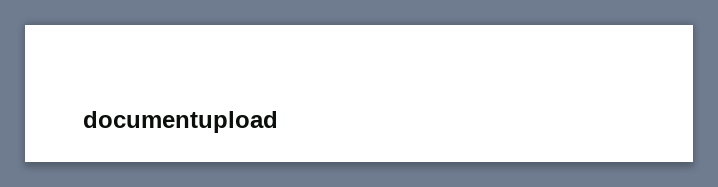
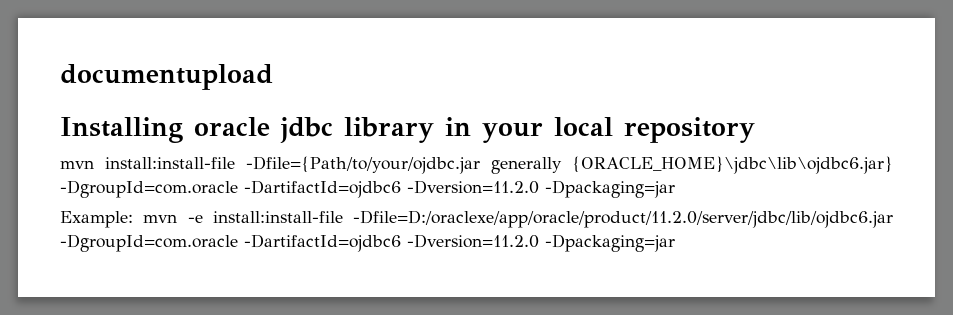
+ Installing oracle jdbc library in your local repository
+ mvn install:install-file -Dfile={Path/to/your/ojdbc.jar generally {ORACLE_HOME}\jdbc\lib\ojdbc6.jar} -DgroupId=com.oracle -DartifactId=ojdbc6 -Dversion=11.2.0 -Dpackaging=jar
+ Example: mvn -e install:install-file -Dfile=D:/oraclexe/app/oracle/product/11.2.0/server/jdbc/lib/ojdbc6.jar -DgroupId=com.oracle -DartifactId=ojdbc6 -Dversion=11.2.0 -Dpackaging=jar

